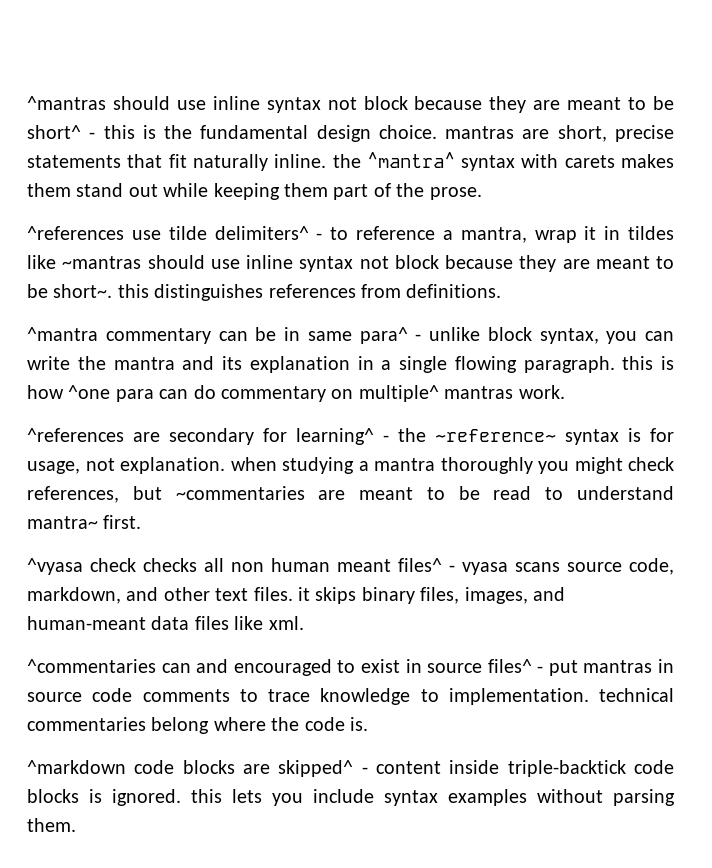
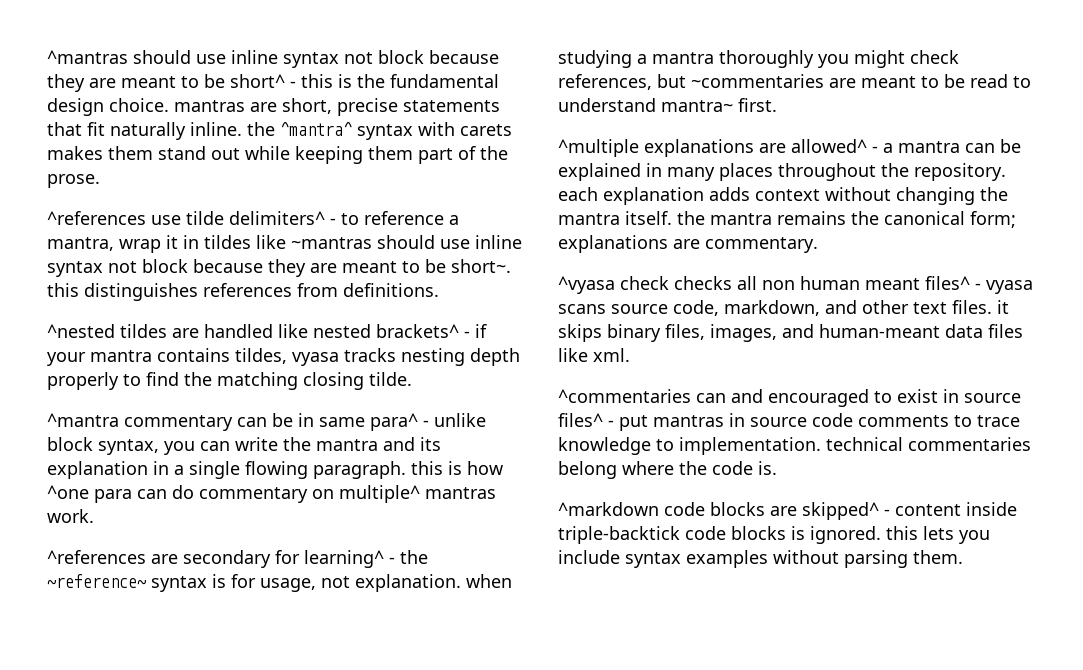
+ ^nested tildes are handled like nested brackets^ - if your mantra contains tildes, vyasa tracks nesting depth properly to find the matching closing tilde.
+ ^multiple explanations are allowed^ - a mantra can be explained in many places throughout the repository. each explanation adds context without changing the mantra itself. the mantra remains the canonical form; explanations are commentary.

